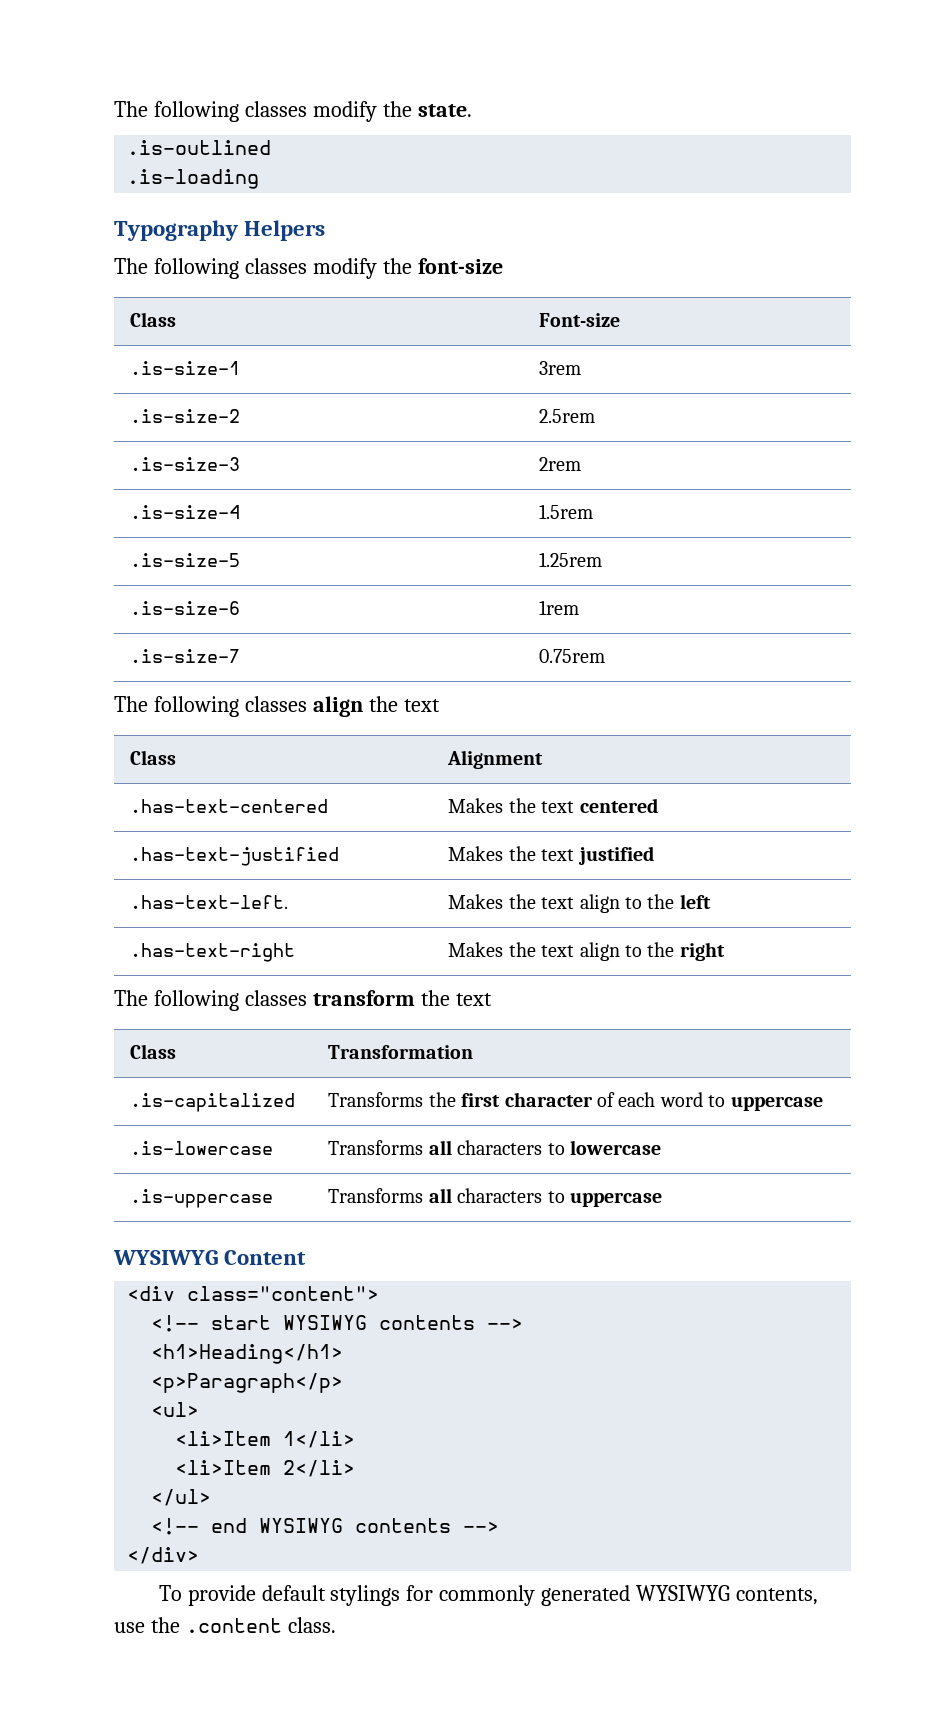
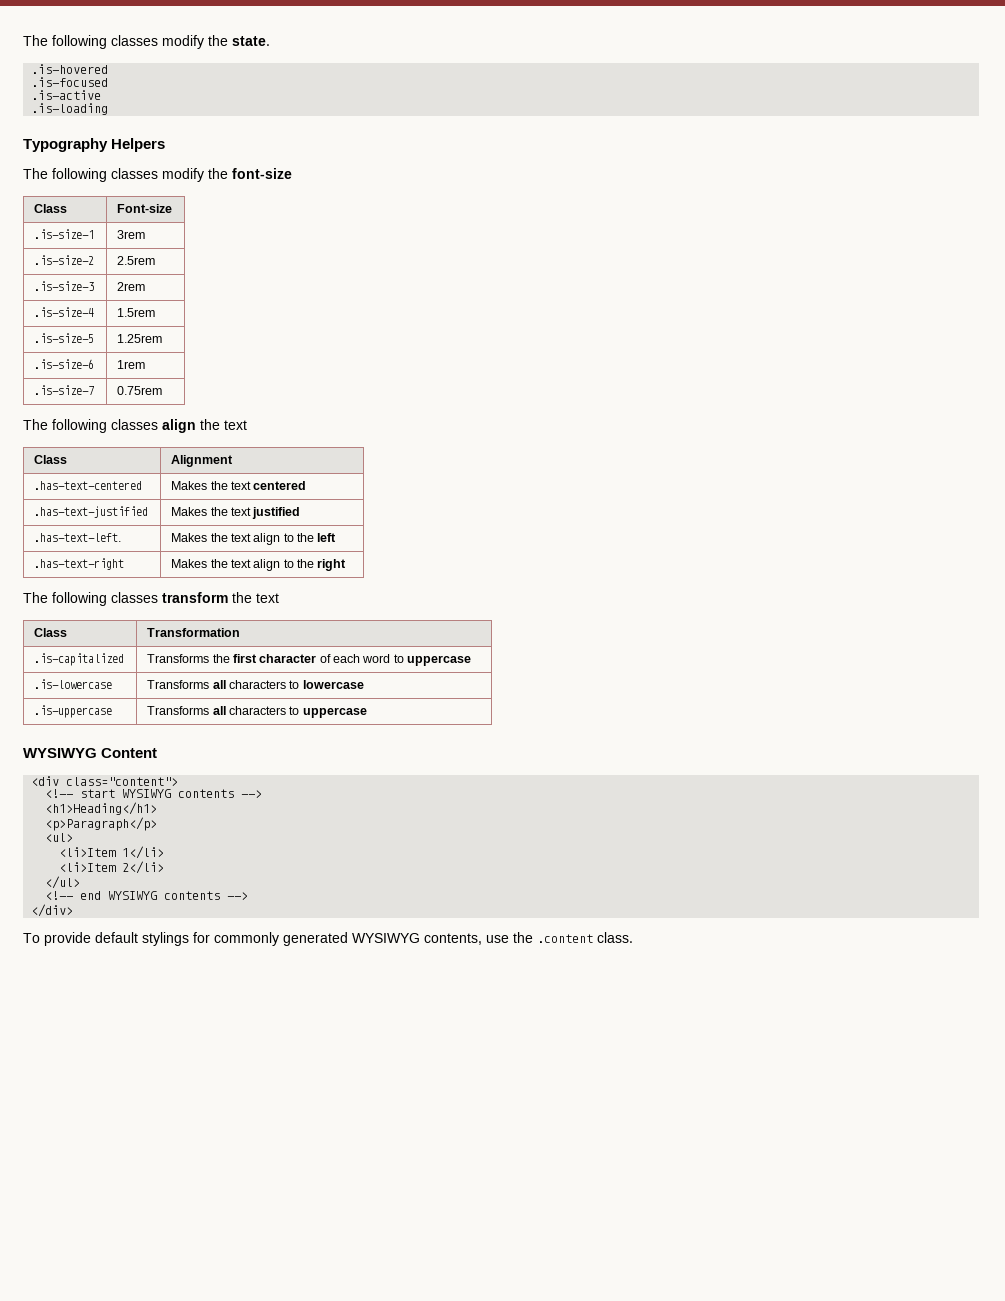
- .is-outlined
+ .is-hovered
+ .is-focused
+ .is-active

